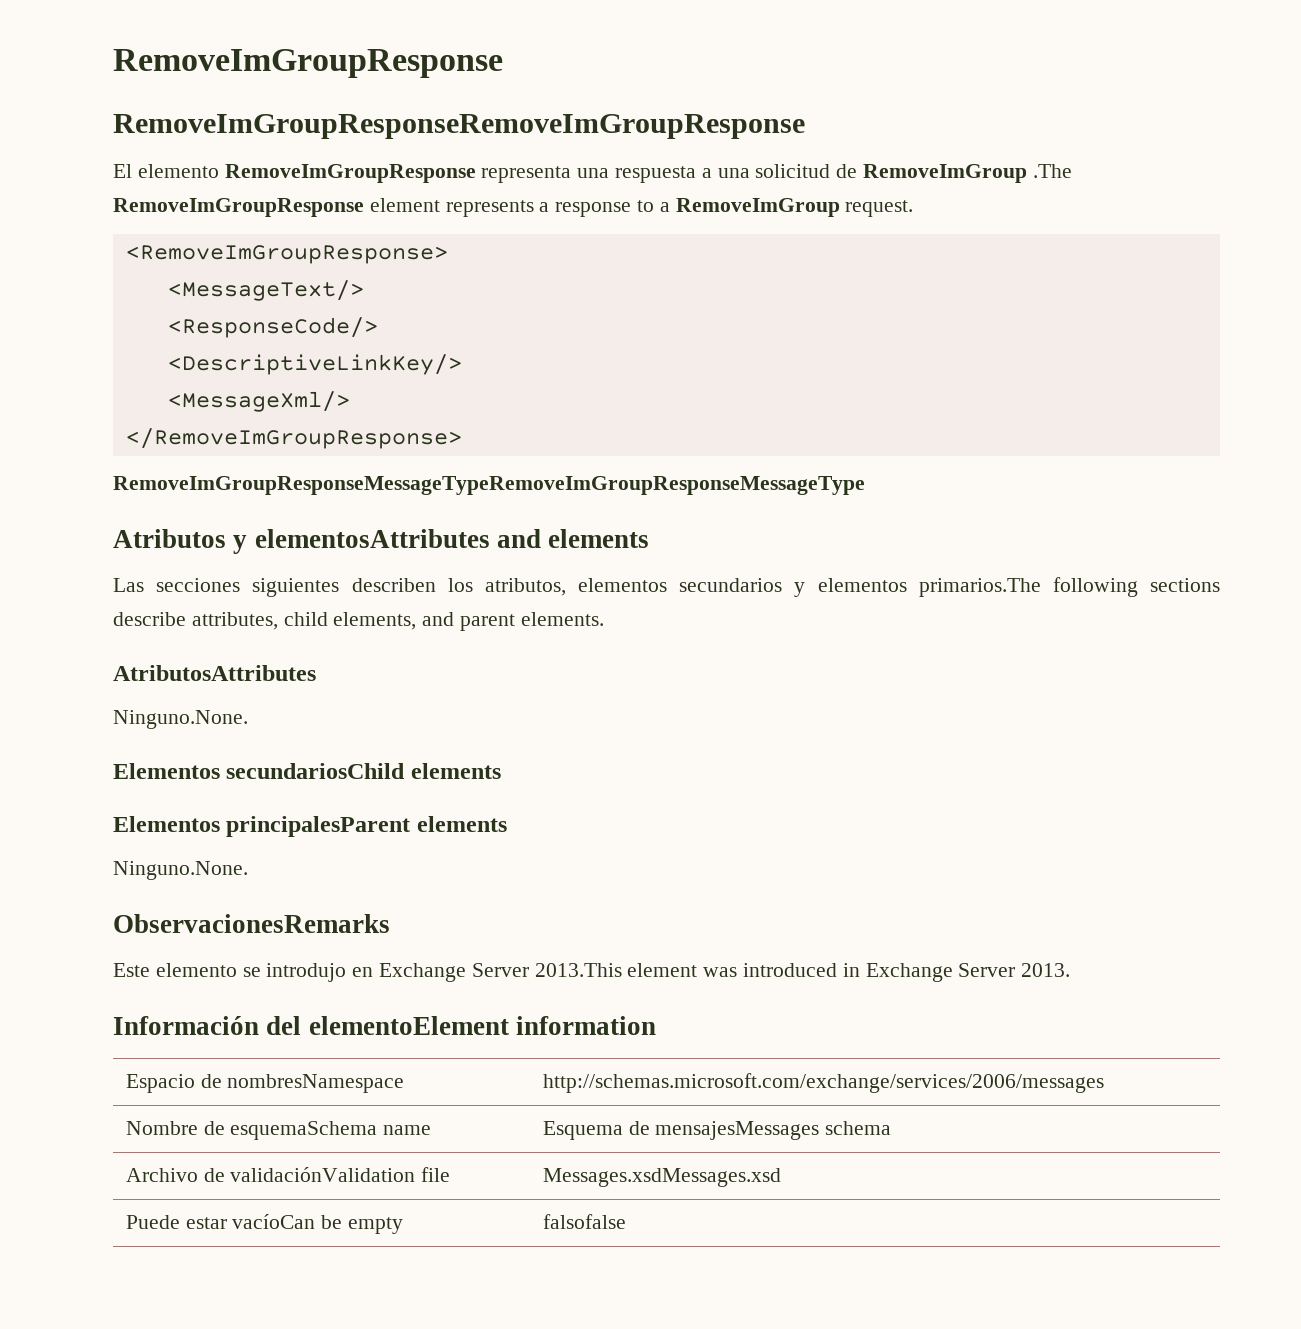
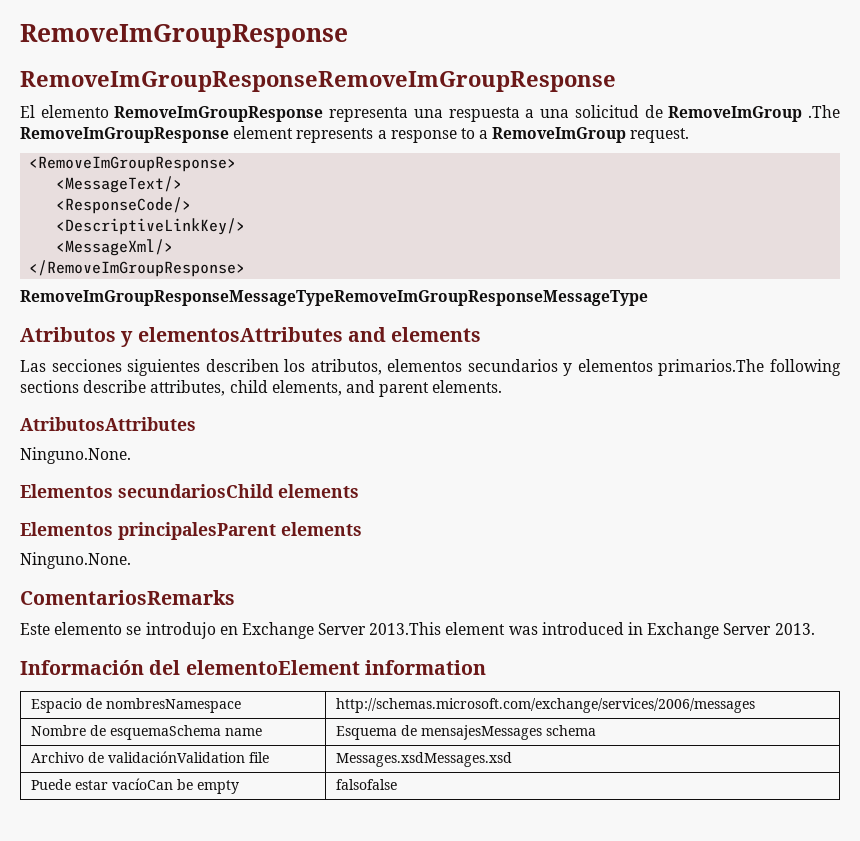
- ObservacionesRemarks
+ ComentariosRemarks

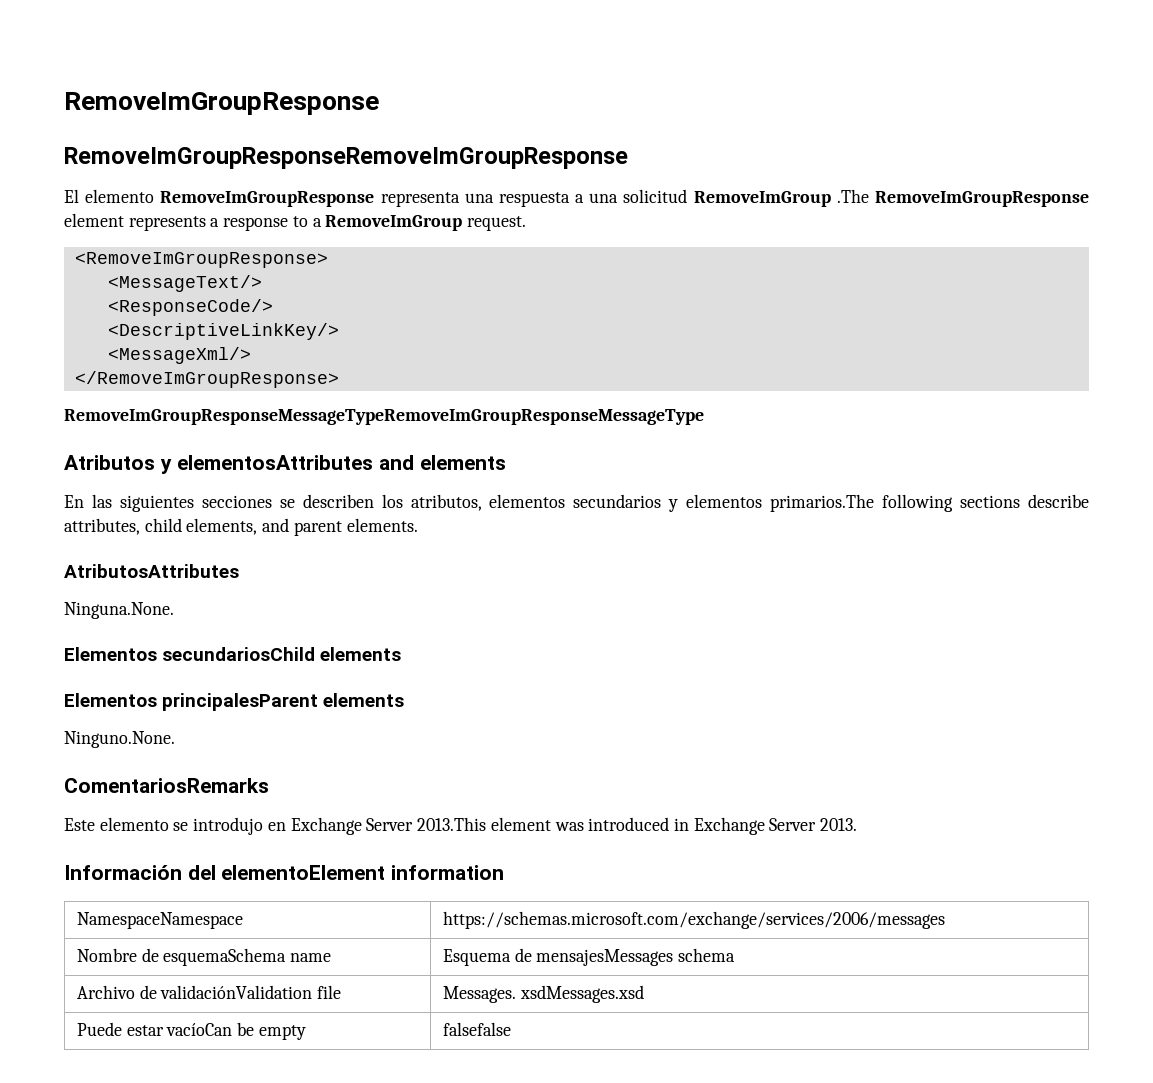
- El elemento RemoveImGroupResponse representa una respuesta a una solicitud de RemoveImGroup .The RemoveImGroupResponse element represents a response to a RemoveImGroup request.
+ El elemento RemoveImGroupResponse representa una respuesta a una solicitud RemoveImGroup .The RemoveImGroupResponse element represents a response to a RemoveImGroup request.
- Las secciones siguientes describen los atributos, elementos secundarios y elementos primarios.The following sections describe attributes, child elements, and parent elements.
+ En las siguientes secciones se describen los atributos, elementos secundarios y elementos primarios.The following sections describe attributes, child elements, and parent elements.
  AtributosAttributes
- Ninguno.None.
+ Ninguna.None.
- Espacio de nombresNamespace | http://schemas.microsoft.com/exchange/services/2006/messages
+ NamespaceNamespace | https://schemas.microsoft.com/exchange/services/2006/messages
- Archivo de validaciónValidation file | Messages.xsdMessages.xsd
+ Archivo de validaciónValidation file | Messages. xsdMessages.xsd
- Puede estar vacíoCan be empty | falsofalse
+ Puede estar vacíoCan be empty | falsefalse

